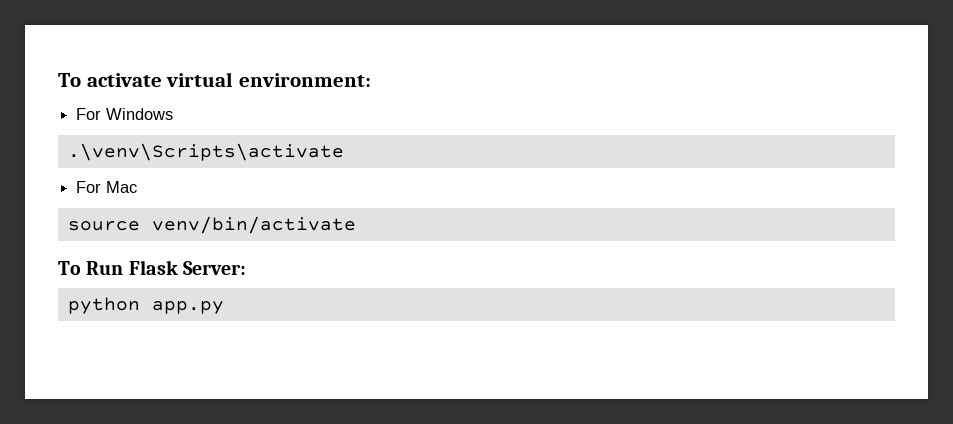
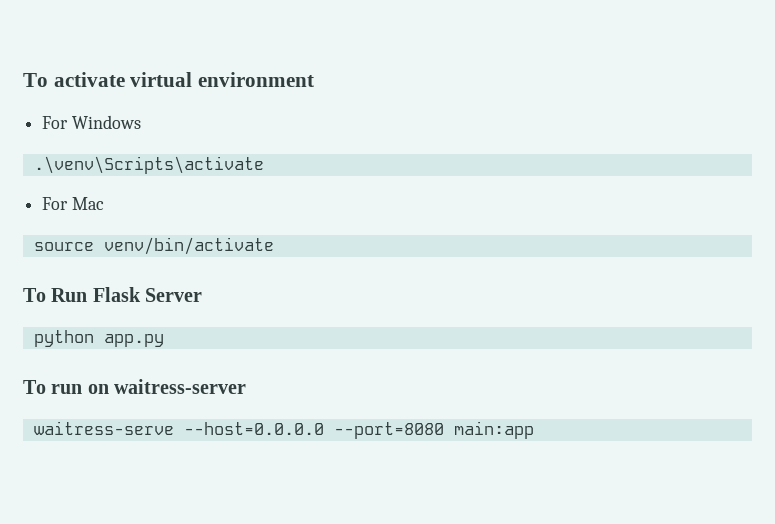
- To activate virtual environment:
+ To activate virtual environment
- To Run Flask Server:
+ To Run Flask Server
+ To run on waitress-server
+ waitress-serve --host=0.0.0.0 --port=8080 main:app

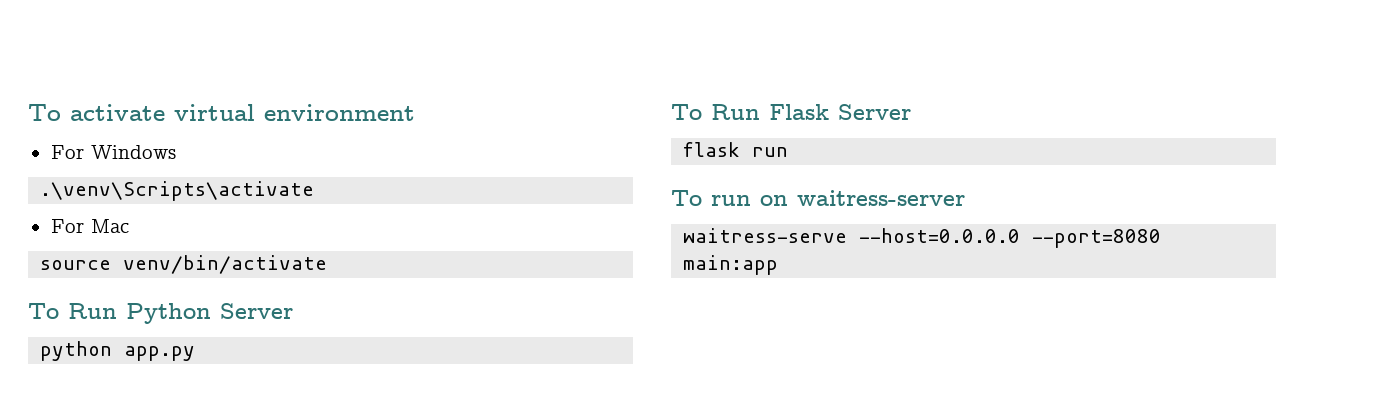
- To Run Flask Server
+ To Run Python Server
+ To Run Flask Server
+ flask run

